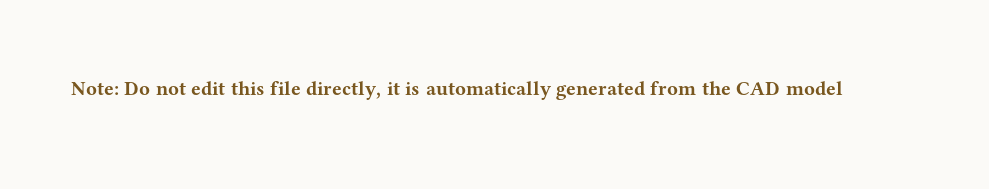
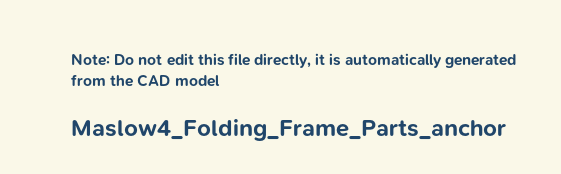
+ Maslow4_Folding_Frame_Parts_anchor

